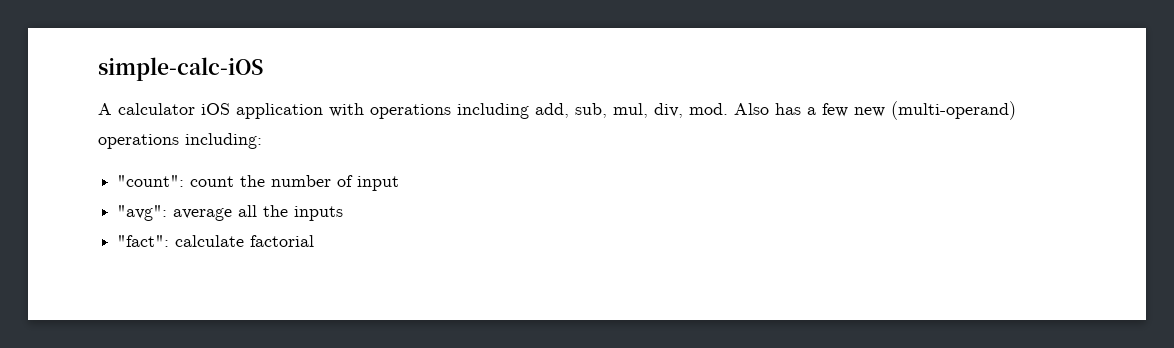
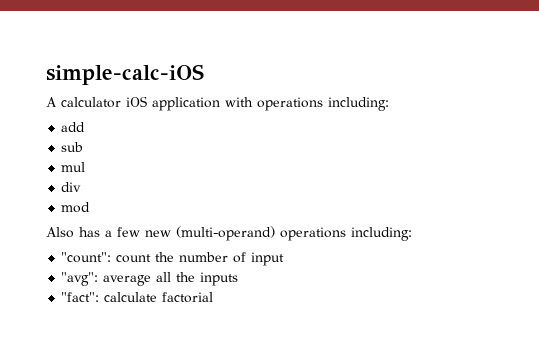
- A calculator iOS application with operations including add, sub, mul, div, mod. Also has a few new (multi-operand) operations including:
+ A calculator iOS application with operations including:
+ add
+ sub
+ mul
+ div
+ mod
+ Also has a few new (multi-operand) operations including:

